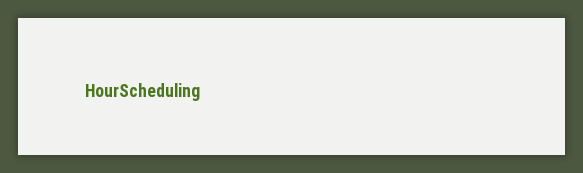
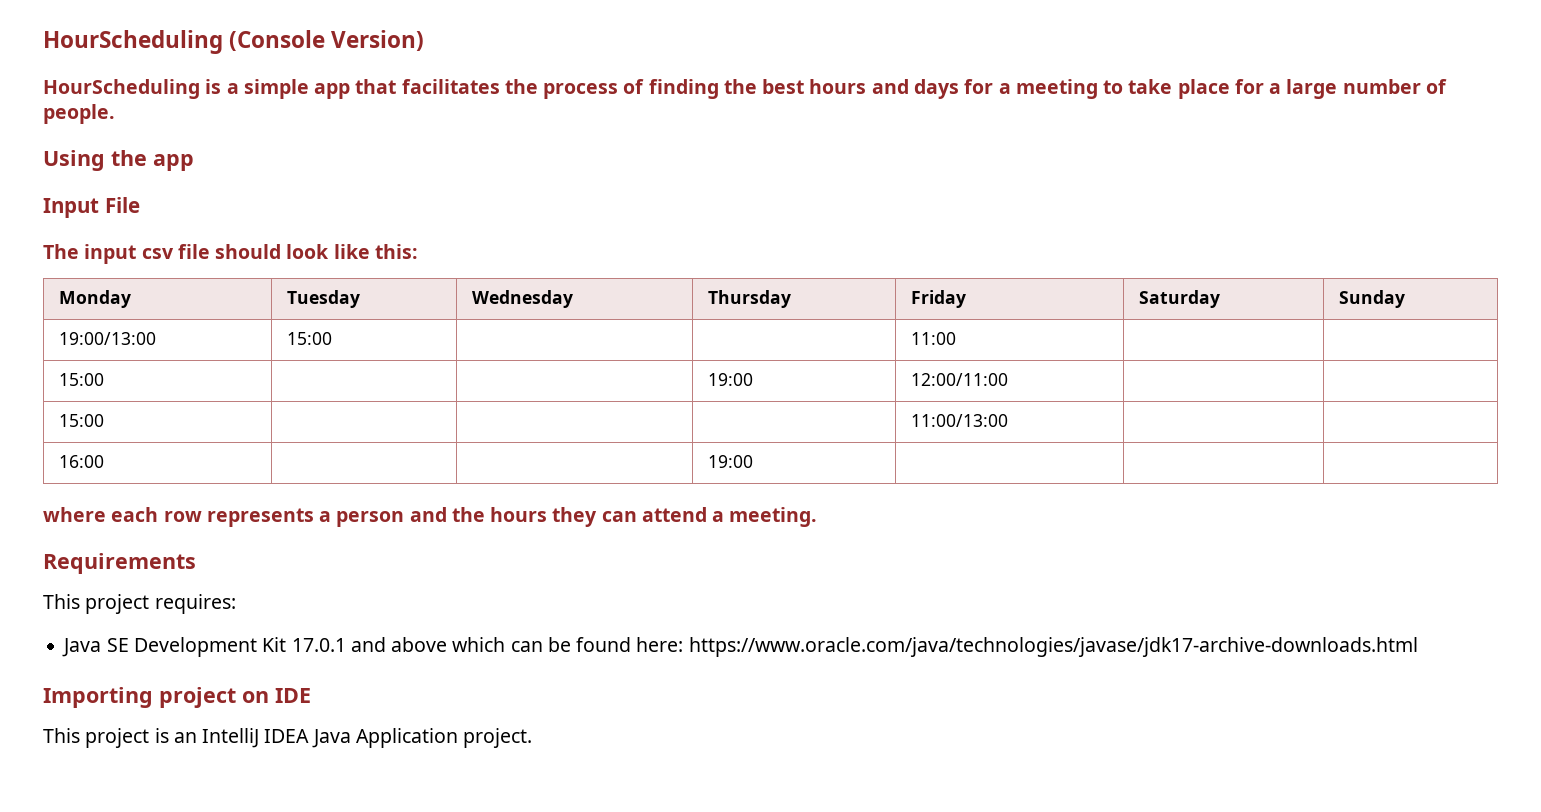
- HourScheduling
+ HourScheduling (Console Version)
+ HourScheduling is a simple app that facilitates the process of finding the best hours and days for a meeting to take place for a large number of people.
+ Using the app
+ Input File
+ The input csv file should look like this:
+ Monday | Tuesday | Wednesday | Thursday | Friday | Saturday | Sunday
+ 19:00/13:00 | 15:00 | | | 11:00 | |
+ 15:00 | | | 19:00 | 12:00/11:00 | |
+ 15:00 | | | | 11:00/13:00 | |
+ 16:00 | | | 19:00 | | |
+ where each row represents a person and the hours they can attend a meeting.
+ Requirements
+ This project requires:
+ Java SE Development Kit 17.0.1 and above which can be found here: https://www.oracle.com/java/technologies/javase/jdk17-archive-downloads.html
+ Importing project on IDE
+ This project is an IntelliJ IDEA Java Application project.

